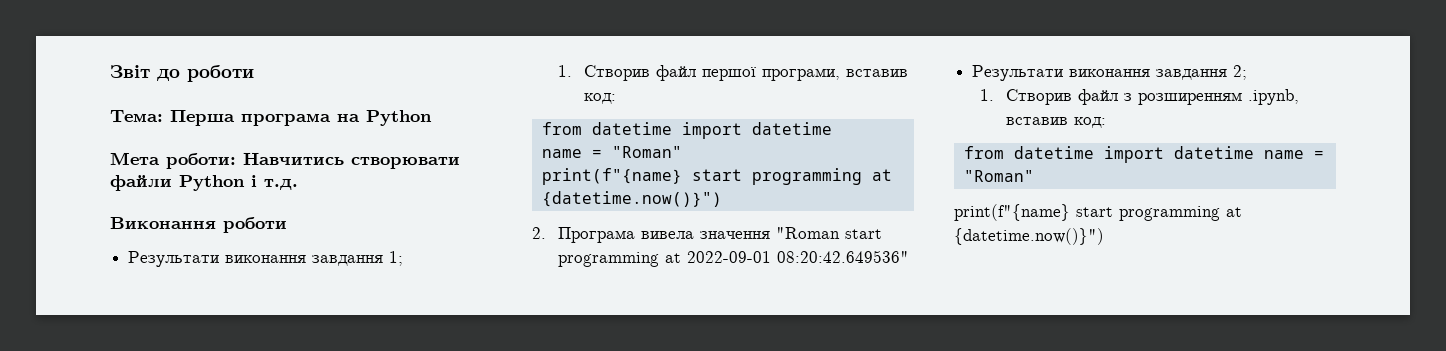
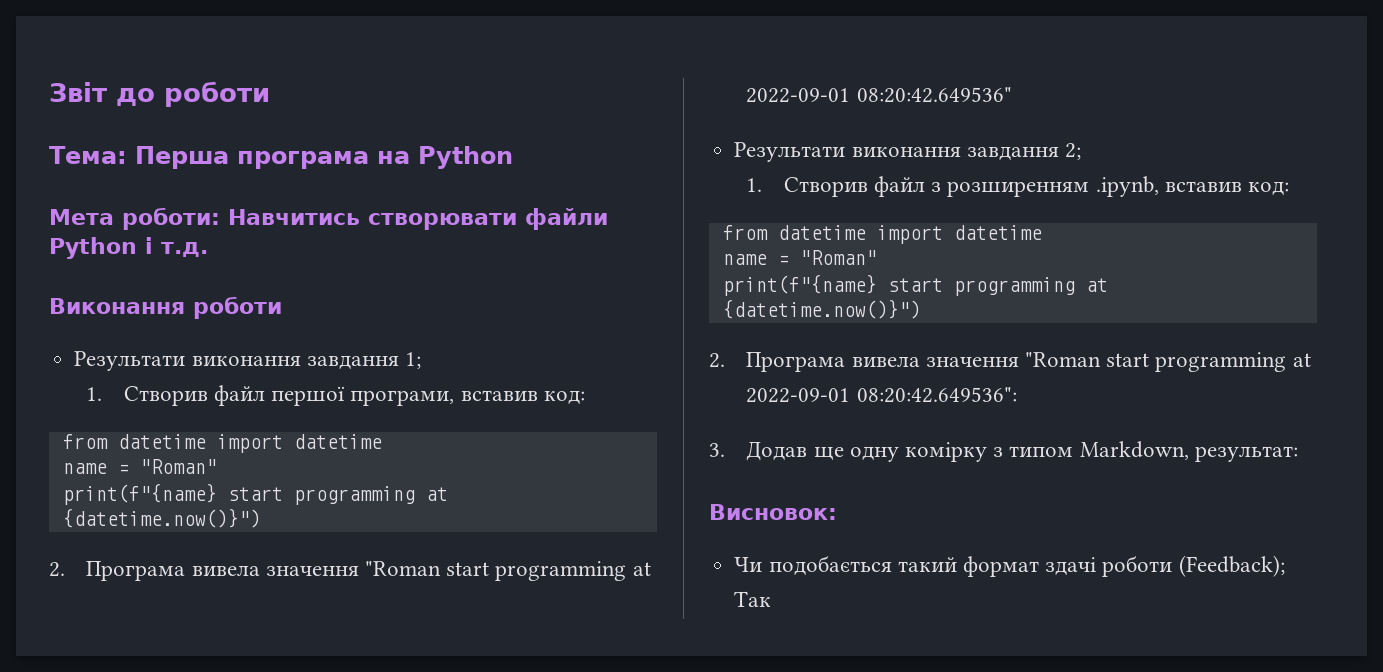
  1. Створив файл з розширенням .ipynb, вставив код:
- from datetime import datetime name = "Roman"
+ from datetime import datetime
+ name = "Roman"
  print(f"{name} start programming at {datetime.now()}")
+ 2. Програма вивела значення "Roman start programming at 2022-09-01 08:20:42.649536":
+ 3. Додав ще одну комірку з типом Markdown, результат:
+ Висновок:
+ Чи подобається такий формат здачі роботи (Feedback); Так

